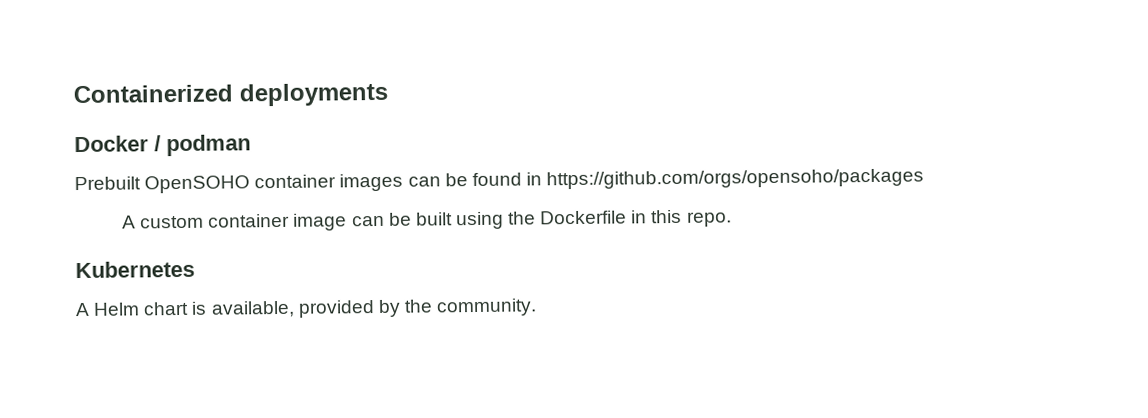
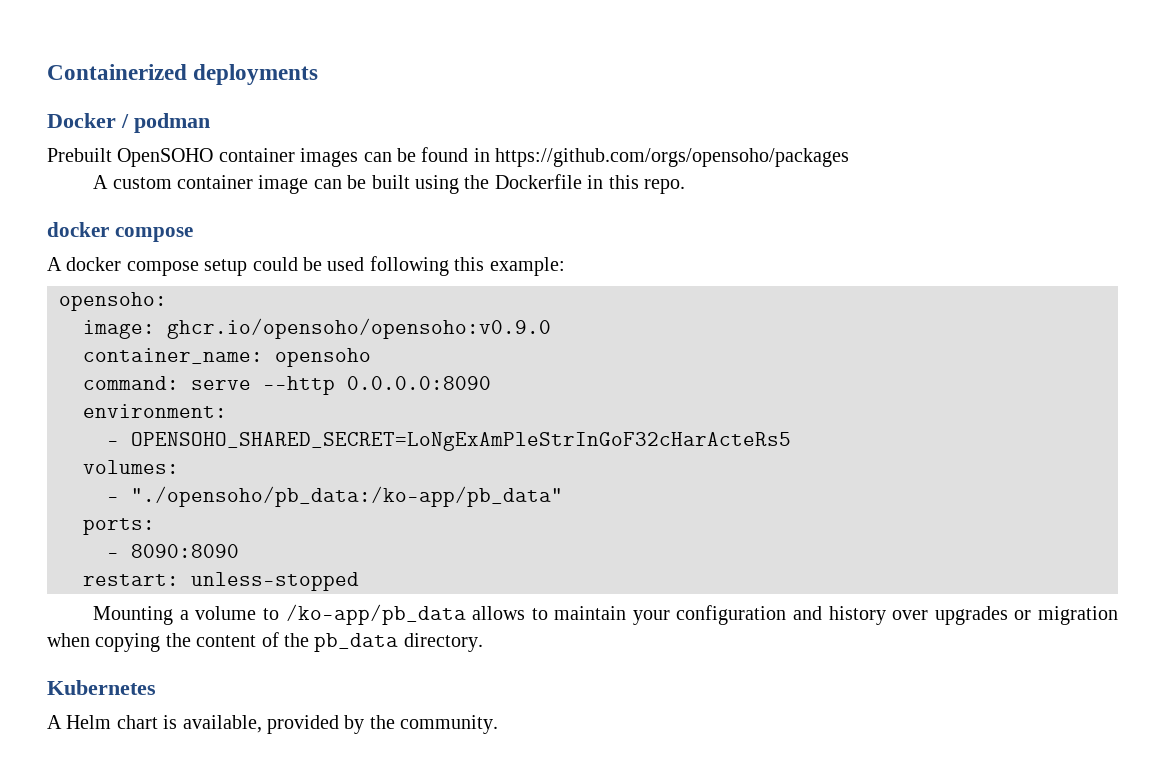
  A custom container image can be built using the Dockerfile in this repo.
+ docker compose
+ A docker compose setup could be used following this example:
+ opensoho:
+ image: ghcr.io/opensoho/opensoho:v0.9.0
+ container_name: opensoho
+ command: serve --http 0.0.0.0:8090
+ environment:
+ - OPENSOHO_SHARED_SECRET=LoNgExAmPleStrInGoF32cHarActeRs5
+ volumes:
+ - "./opensoho/pb_data:/ko-app/pb_data"
+ ports:
+ - 8090:8090
+ restart: unless-stopped
+ Mounting a volume to /ko-app/pb_data allows to maintain your configuration and history over upgrades or migration when copying the content of the pb_data directory.

